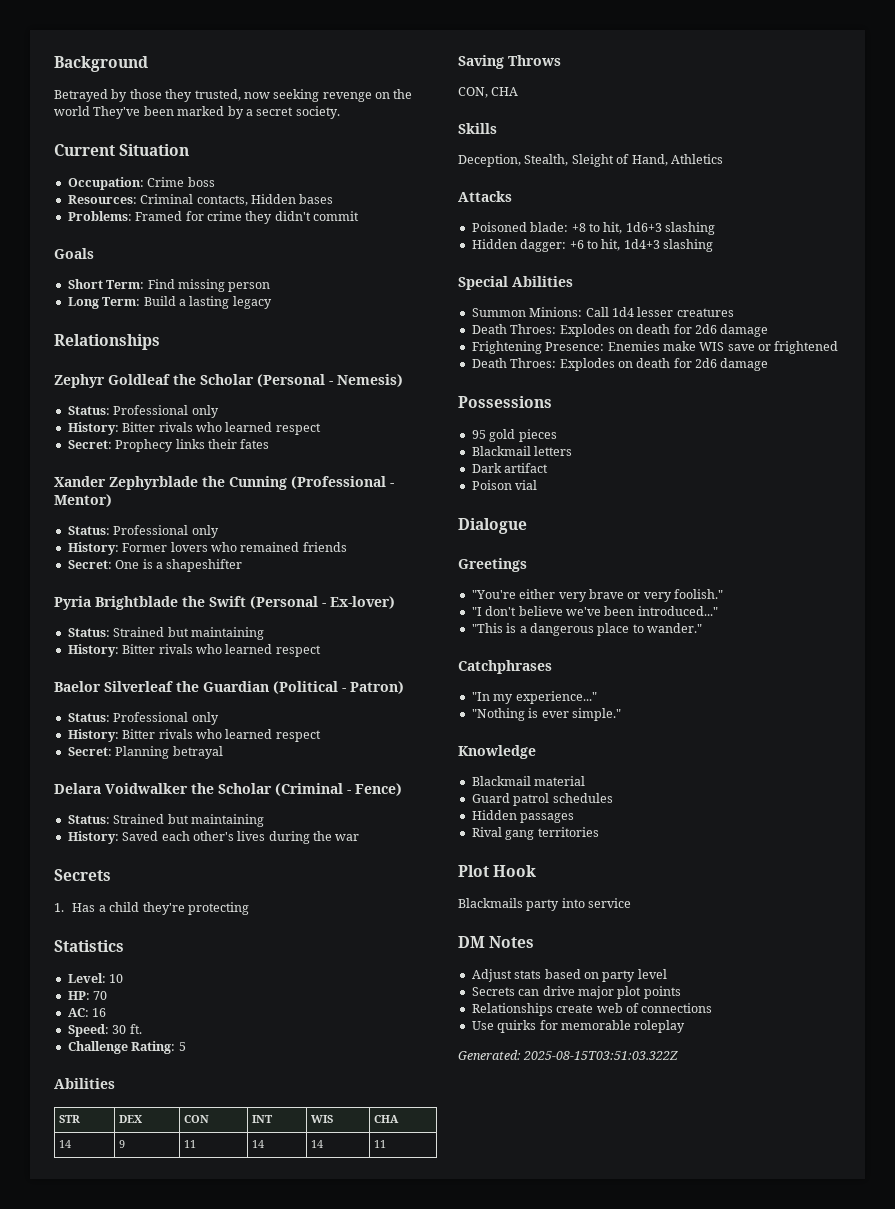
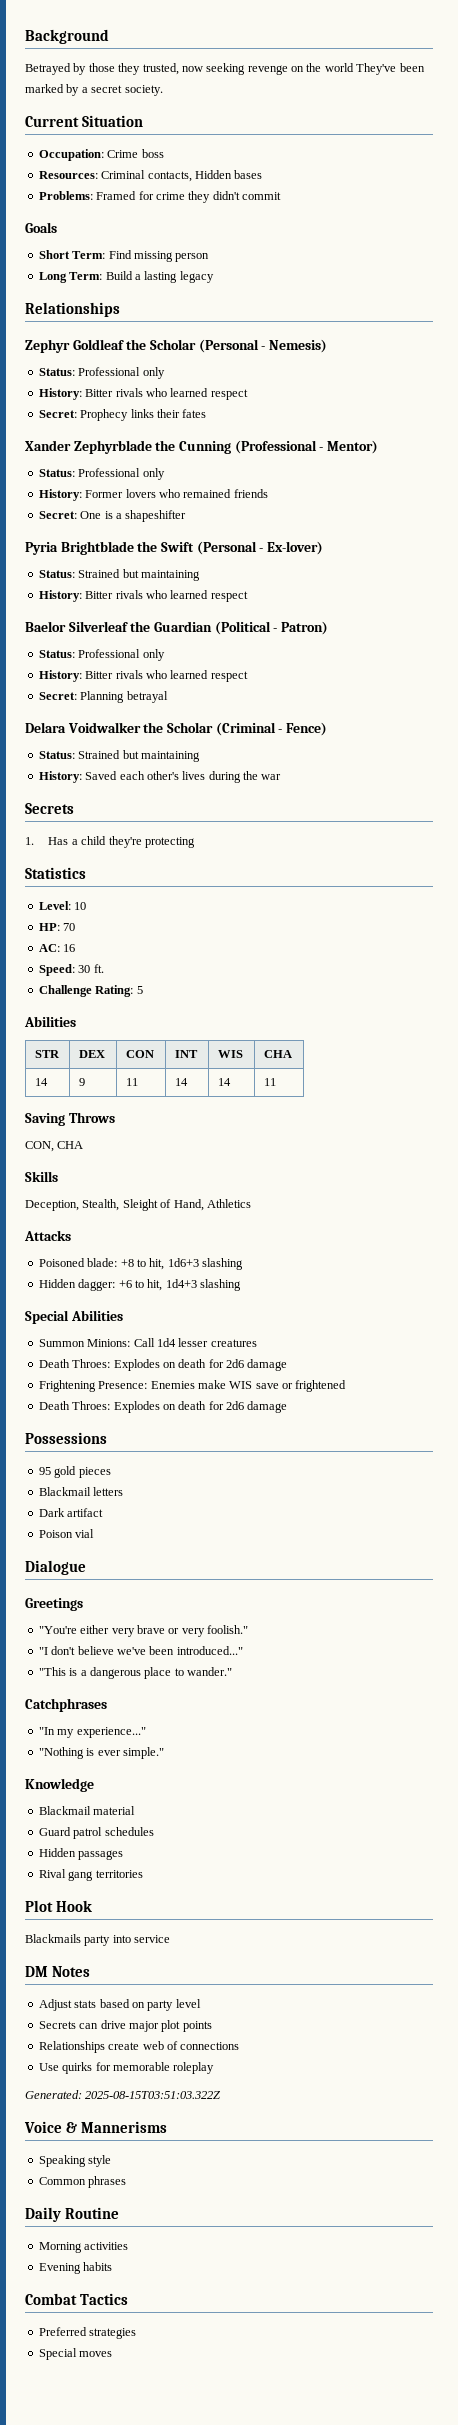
+ Voice & Mannerisms
+ Speaking style
+ Common phrases
+ Daily Routine
+ Morning activities
+ Evening habits
+ Combat Tactics
+ Preferred strategies
+ Special moves

